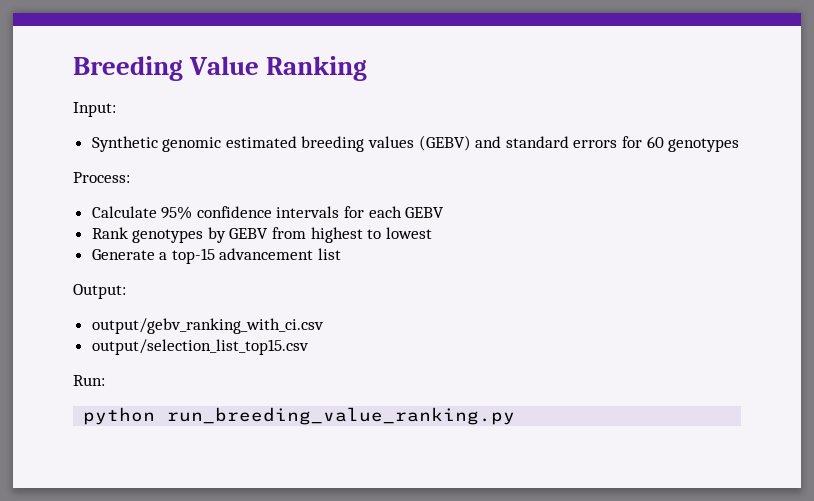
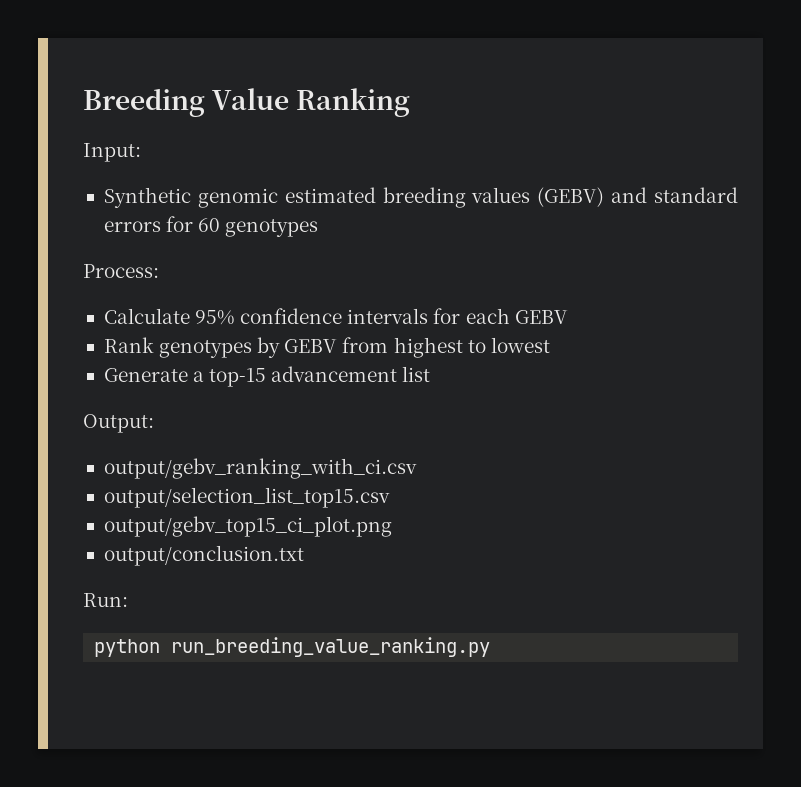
+ output/gebv_top15_ci_plot.png
+ output/conclusion.txt

